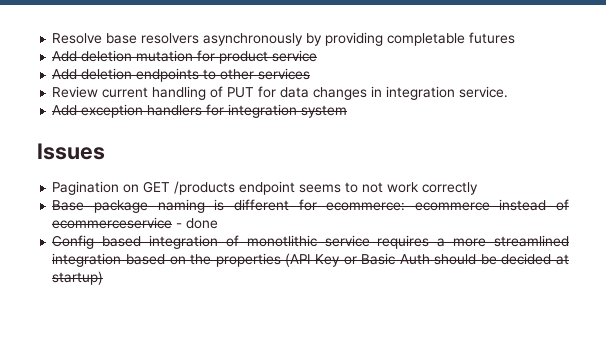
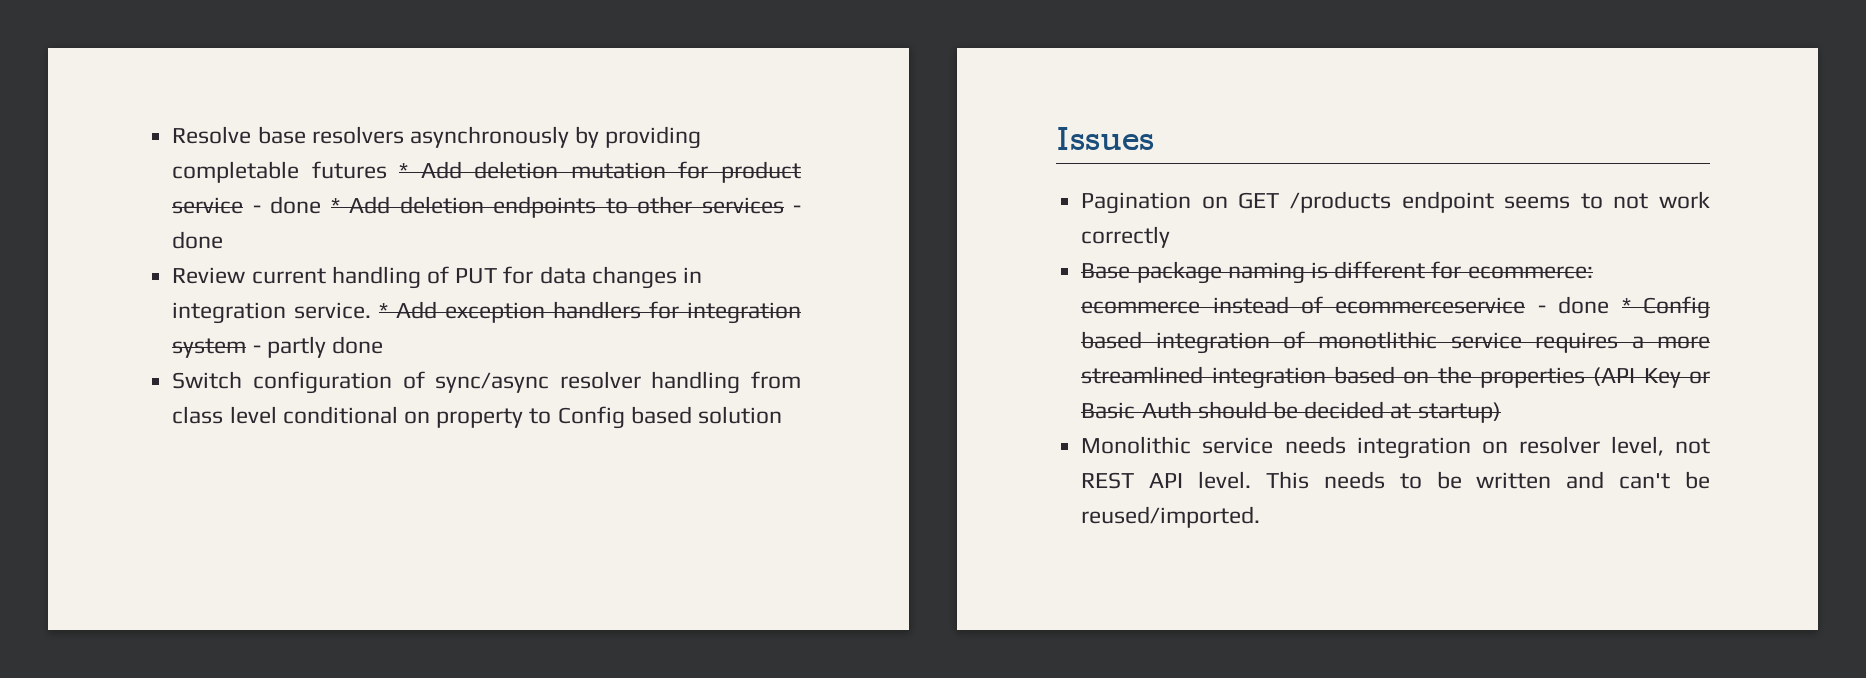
- Resolve base resolvers asynchronously by providing completable futures
- Add deletion mutation for product service
- Add deletion endpoints to other services
+ Resolve base resolvers asynchronously by providing completable futures * Add deletion mutation for product service - done * Add deletion endpoints to other services - done
- Review current handling of PUT for data changes in integration service.
- Add exception handlers for integration system
+ Review current handling of PUT for data changes in integration service. * Add exception handlers for integration system - partly done
+ Switch configuration of sync/async resolver handling from class level conditional on property to Config based solution
- Base package naming is different for ecommerce: ecommerce instead of ecommerceservice - done
- Config based integration of monotlithic service requires a more streamlined integration based on the properties (API Key or Basic Auth should be decided at startup)
+ Base package naming is different for ecommerce: ecommerce instead of ecommerceservice - done * Config based integration of monotlithic service requires a more streamlined integration based on the properties (API Key or Basic Auth should be decided at startup)
+ Monolithic service needs integration on resolver level, not REST API level. This needs to be written and can't be reused/imported.

